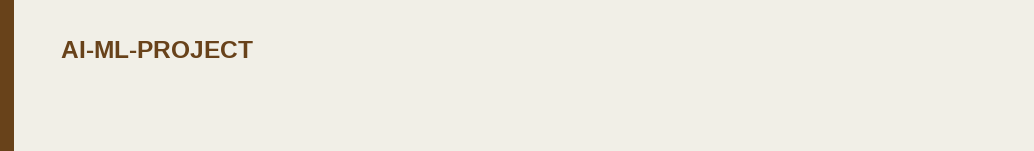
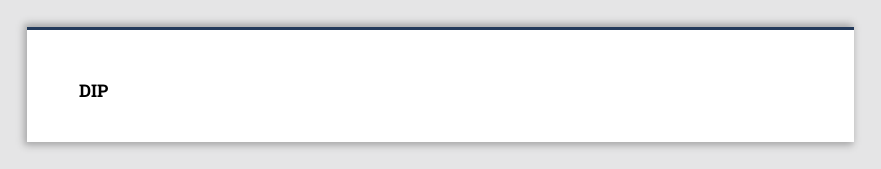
- AI-ML-PROJECT
+ DIP

